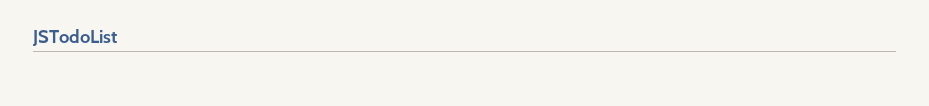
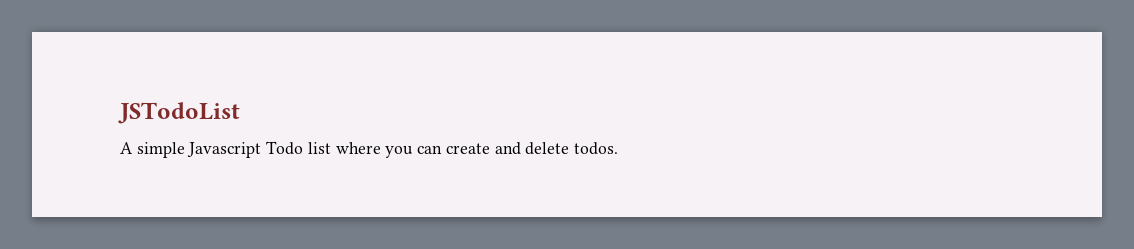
+ A simple Javascript Todo list where you can create and delete todos.

